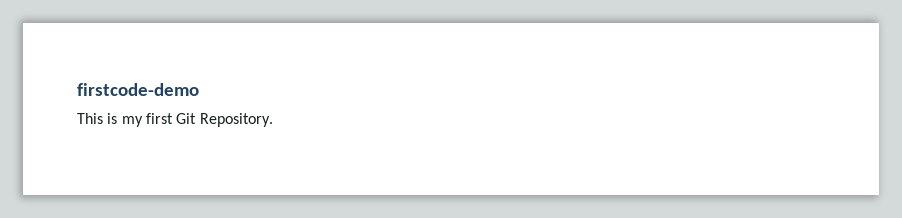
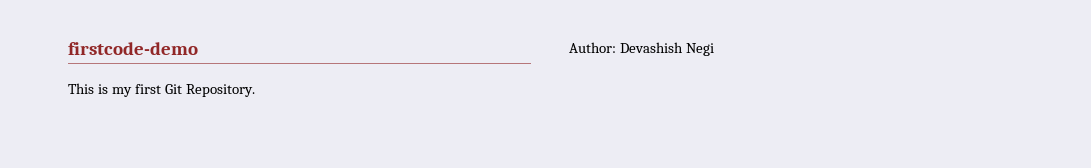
+ Author: Devashish Negi

